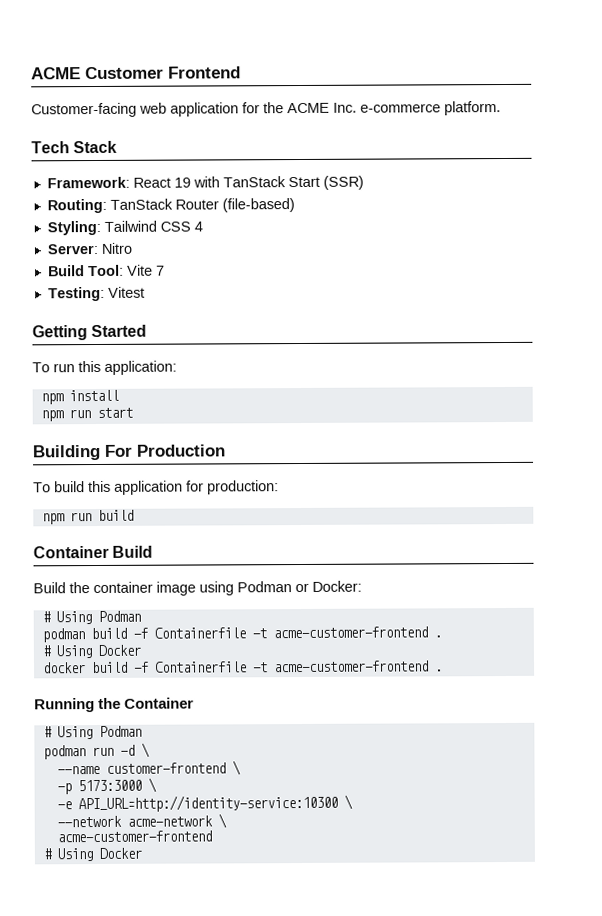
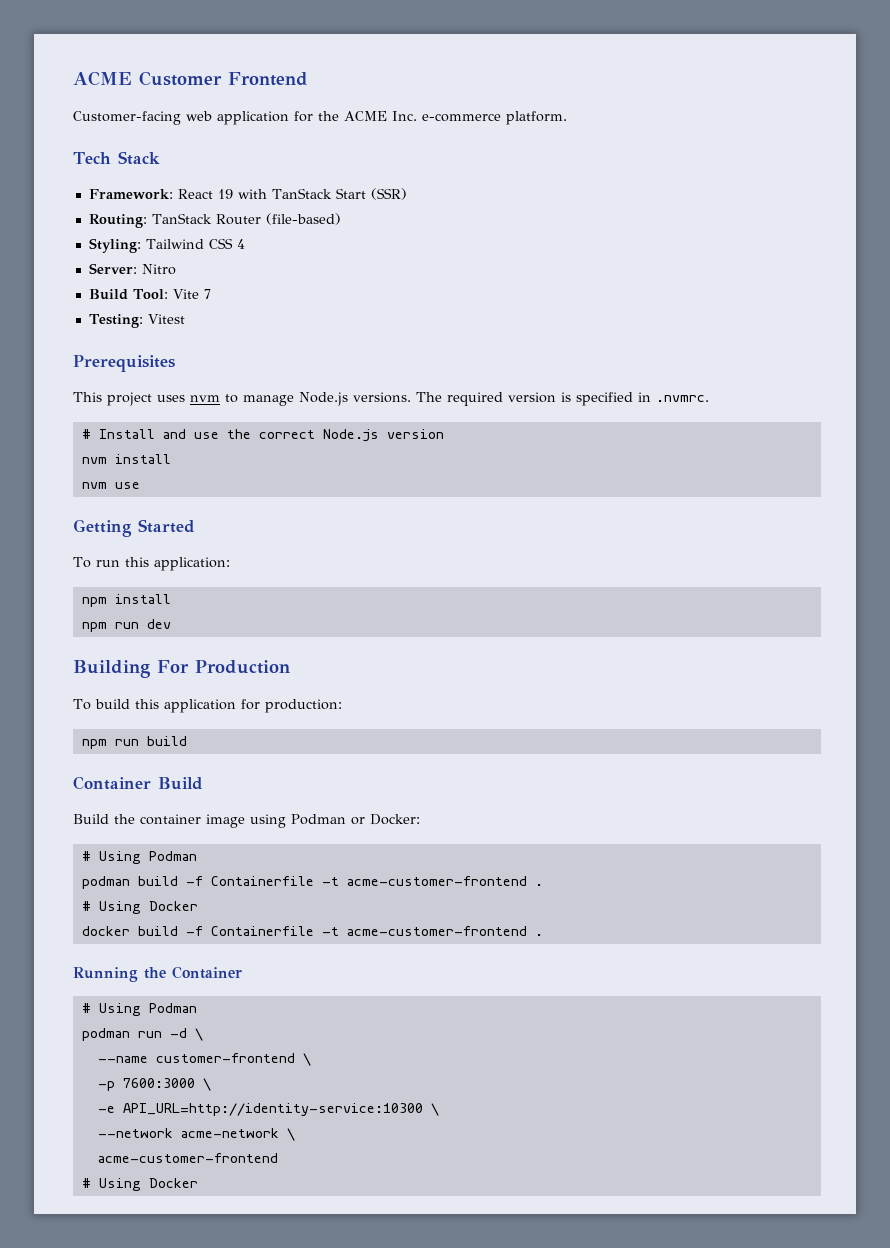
+ Prerequisites
+ This project uses nvm to manage Node.js versions. The required version is specified in .nvmrc.
+ # Install and use the correct Node.js version
+ nvm install
+ nvm use
- npm run start
+ npm run dev
- -p 5173:3000 \
+ -p 7600:3000 \

